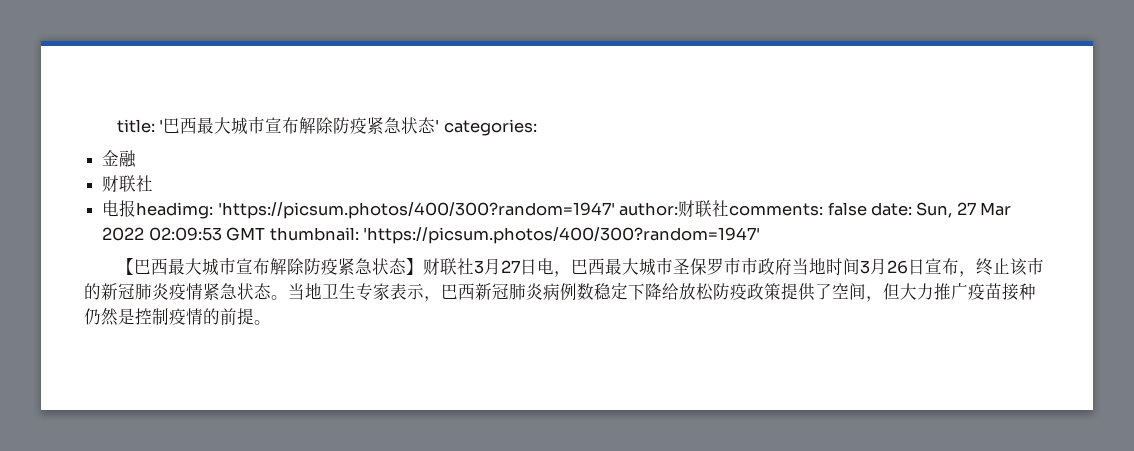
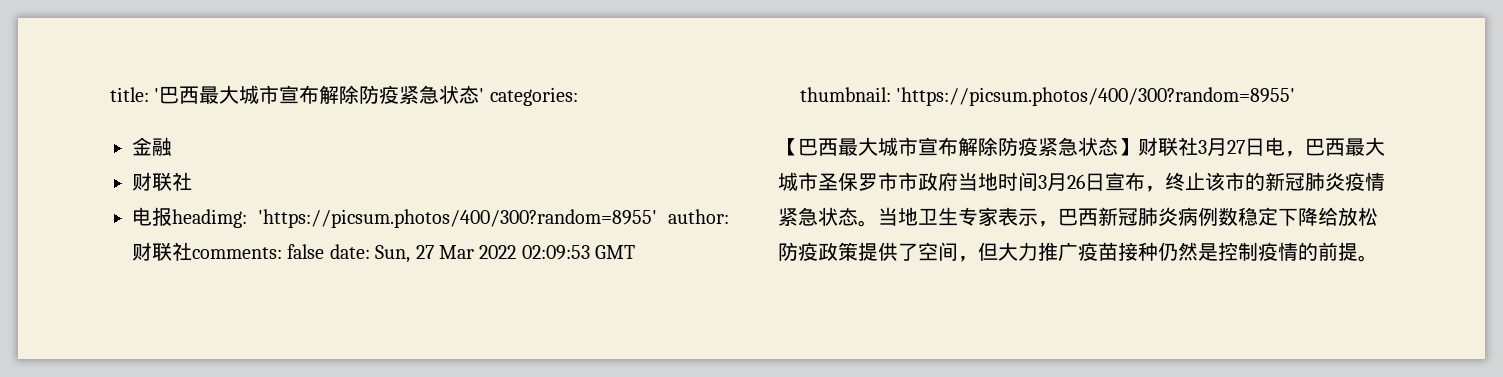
- 电报headimg: 'https://picsum.photos/400/300?random=1947' author:财联社comments: false date: Sun, 27 Mar 2022 02:09:53 GMT thumbnail: 'https://picsum.photos/400/300?random=1947'
+ 电报headimg: 'https://picsum.photos/400/300?random=8955' author:财联社comments: false date: Sun, 27 Mar 2022 02:09:53 GMT thumbnail: 'https://picsum.photos/400/300?random=8955'

